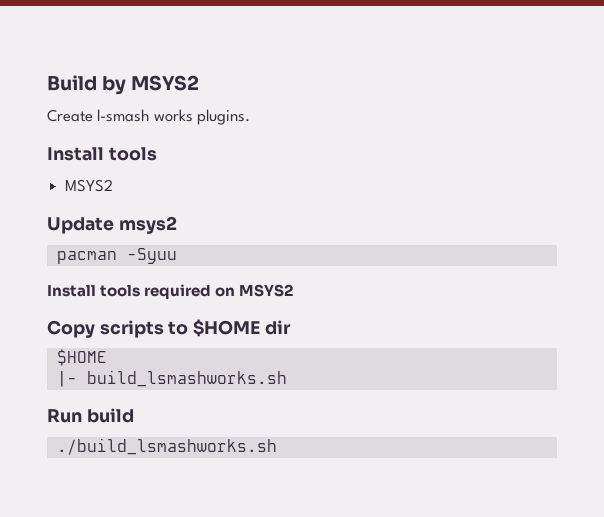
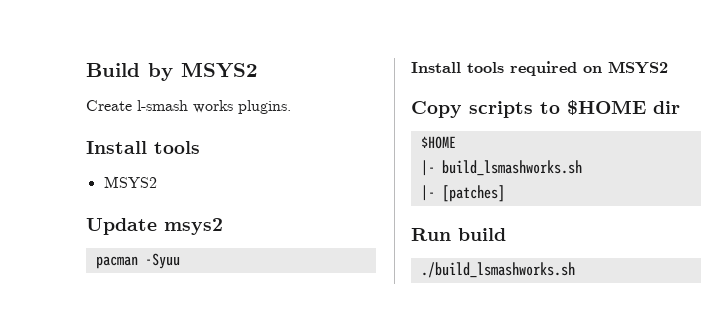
+ |- [patches]

